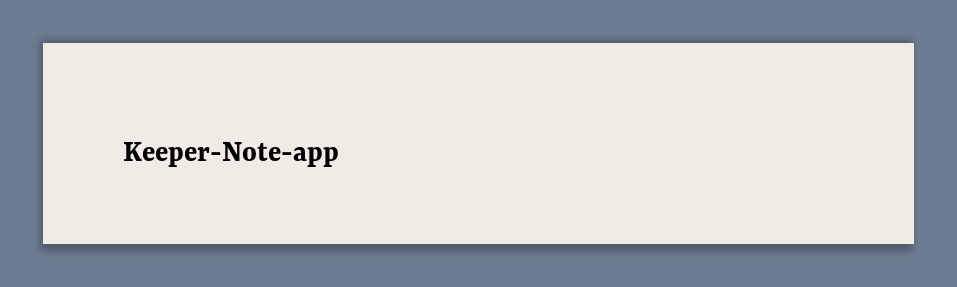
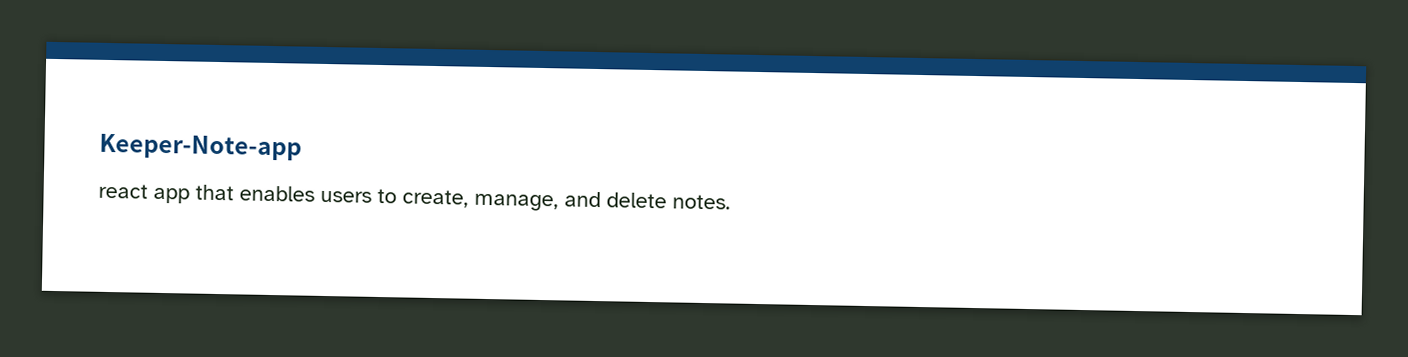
+ react app that enables users to create, manage, and delete notes.

